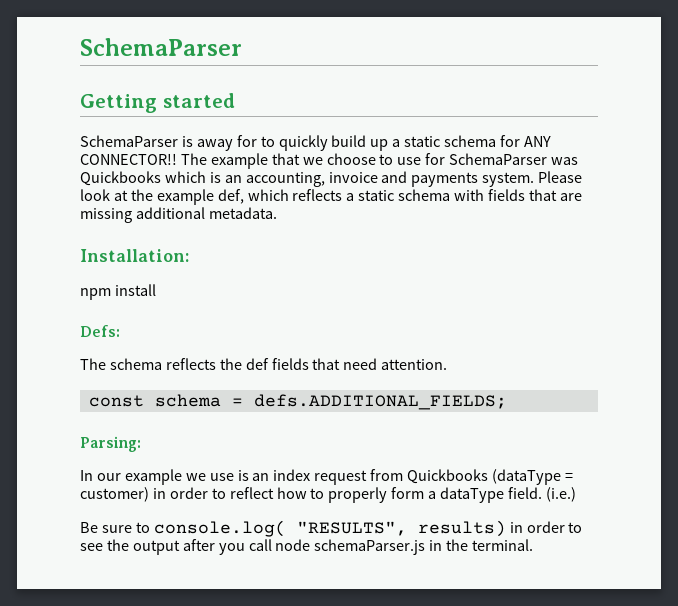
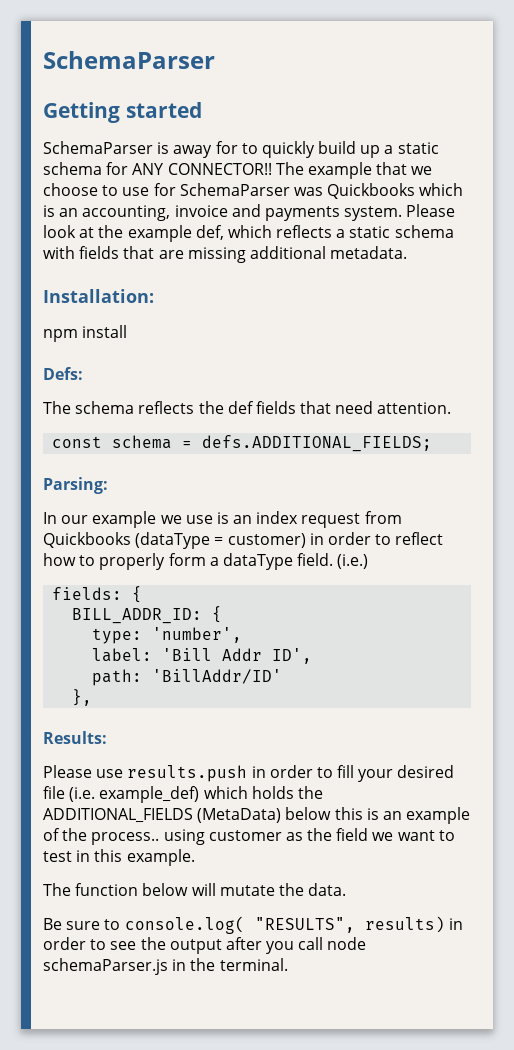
+ fields: {
+ BILL_ADDR_ID: {
+ type: 'number',
+ label: 'Bill Addr ID',
+ path: 'BillAddr/ID'
+ },
+ Results:
+ Please use results.push in order to fill your desired file (i.e. example_def) which holds the ADDITIONAL_FIELDS (MetaData) below this is an example of the process.. using customer as the field we want to test in this example.
+ The function below will mutate the data.

